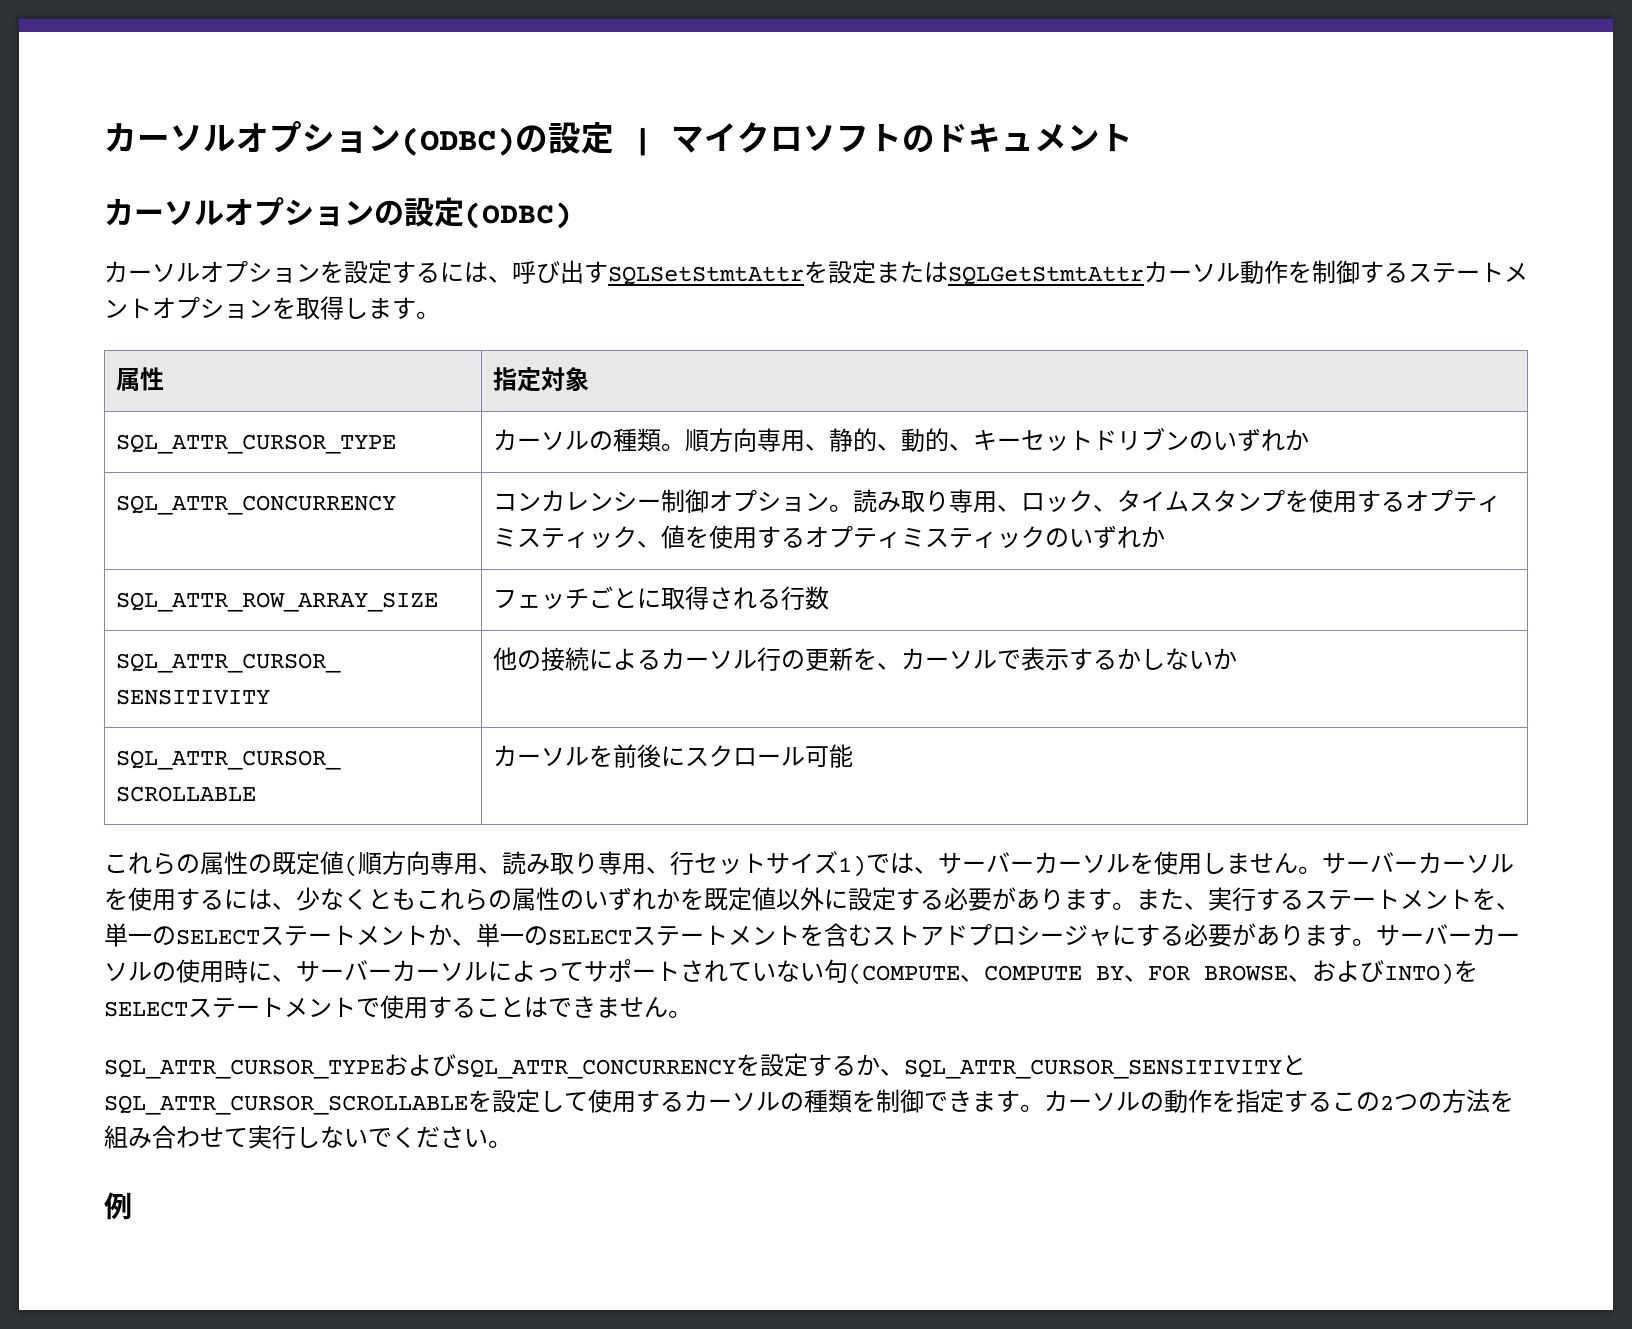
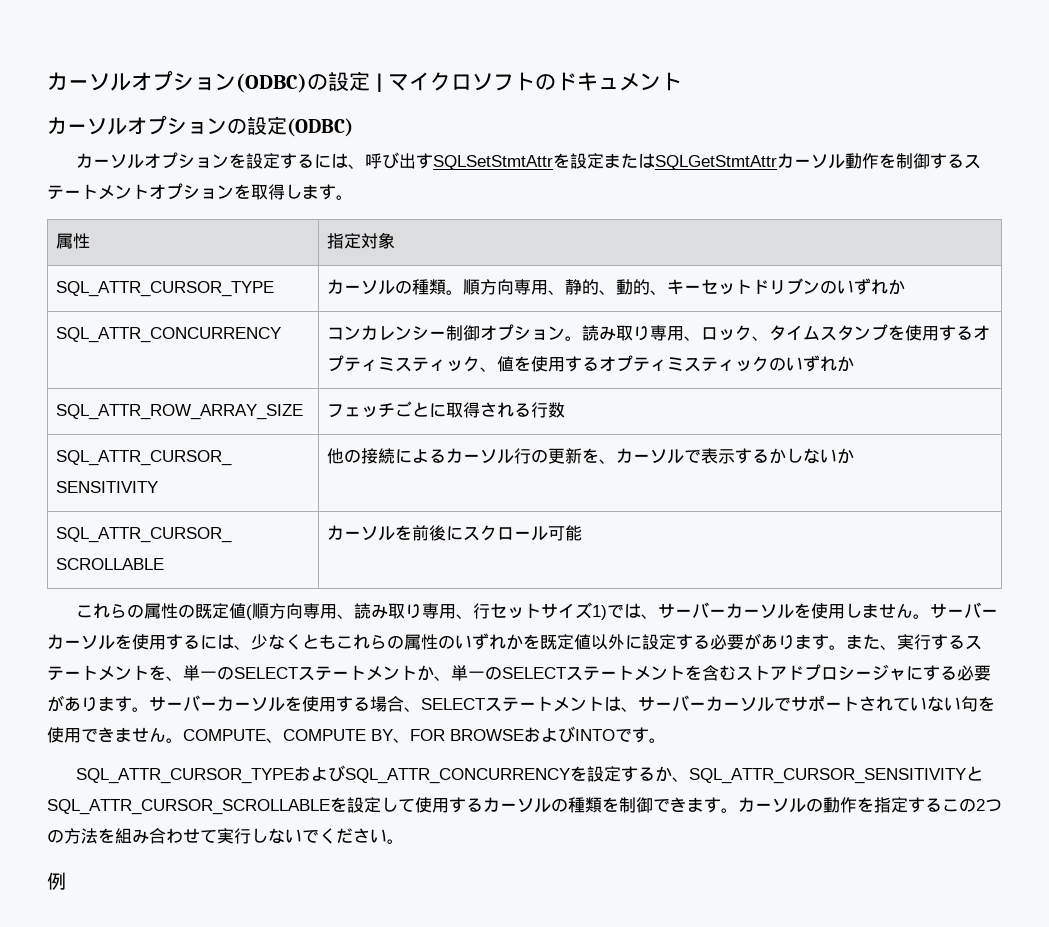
- サーバーカーソルの使用時に、サーバーカーソルによってサポートされていない句(COMPUTE、COMPUTE BY、FOR BROWSE、およびINTO)をSELECTステートメントで使用することはできません。
+ サーバーカーソルを使用する場合、SELECTステートメントは、サーバーカーソルでサポートされていない句を使用できません。COMPUTE、COMPUTE BY、FOR BROWSEおよびINTOです。

